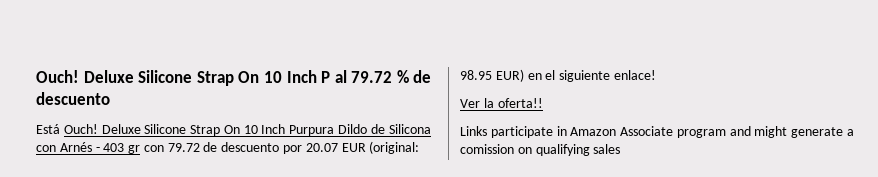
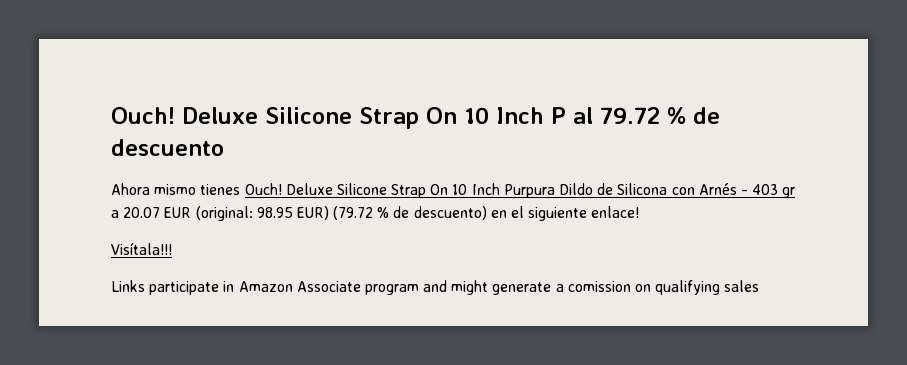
- Está Ouch!
+ Ahora mismo tienes Ouch!
- Deluxe Silicone Strap On 10 Inch Purpura Dildo de Silicona con Arnés - 403 gr con 79.72 de descuento por 20.07 EUR (original: 98.95 EUR) en el siguiente enlace!
+ Deluxe Silicone Strap On 10 Inch Purpura Dildo de Silicona con Arnés - 403 gr a 20.07 EUR (original: 98.95 EUR) (79.72 % de descuento) en el siguiente enlace!
- Ver la oferta!!
+ Visítala!!!

